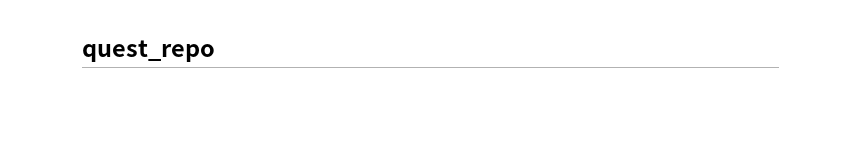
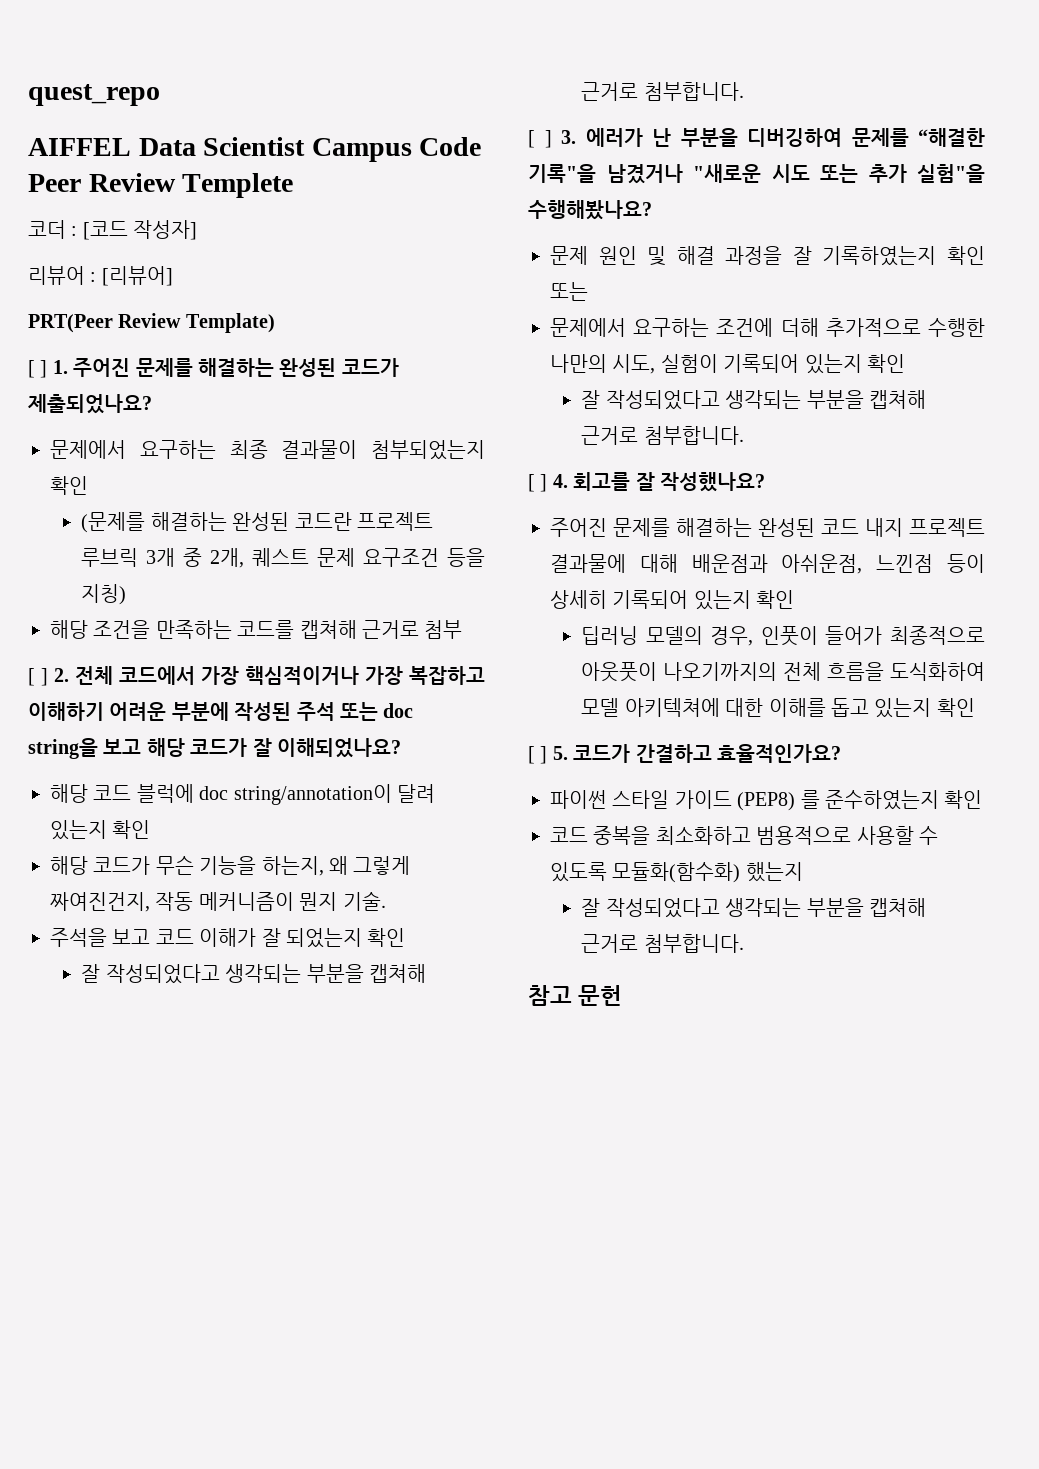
+ AIFFEL Data Scientist Campus Code Peer Review Templete
+ 코더 : [코드 작성자]
+ 리뷰어 : [리뷰어]
+ PRT(Peer Review Template)
+ [ ] 1. 주어진 문제를 해결하는 완성된 코드가 제출되었나요?
+ 문제에서 요구하는 최종 결과물이 첨부되었는지 확인
+ (문제를 해결하는 완성된 코드란 프로젝트 루브릭 3개 중 2개, 퀘스트 문제 요구조건 등을 지칭)
+ 해당 조건을 만족하는 코드를 캡쳐해 근거로 첨부
+ [ ] 2. 전체 코드에서 가장 핵심적이거나 가장 복잡하고 이해하기 어려운 부분에 작성된 주석 또는 doc string을 보고 해당 코드가 잘 이해되었나요?
+ 해당 코드 블럭에 doc string/annotation이 달려 있는지 확인
+ 해당 코드가 무슨 기능을 하는지, 왜 그렇게 짜여진건지, 작동 메커니즘이 뭔지 기술.
+ 주석을 보고 코드 이해가 잘 되었는지 확인
+ 잘 작성되었다고 생각되는 부분을 캡쳐해 근거로 첨부합니다.
+ [ ] 3. 에러가 난 부분을 디버깅하여 문제를 “해결한 기록"을 남겼거나 "새로운 시도 또는 추가 실험"을 수행해봤나요?
+ 문제 원인 및 해결 과정을 잘 기록하였는지 확인 또는
+ 문제에서 요구하는 조건에 더해 추가적으로 수행한 나만의 시도, 실험이 기록되어 있는지 확인
+ 잘 작성되었다고 생각되는 부분을 캡쳐해 근거로 첨부합니다.
+ [ ] 4. 회고를 잘 작성했나요?
+ 주어진 문제를 해결하는 완성된 코드 내지 프로젝트 결과물에 대해 배운점과 아쉬운점, 느낀점 등이 상세히 기록되어 있는지 확인
+ 딥러닝 모델의 경우, 인풋이 들어가 최종적으로 아웃풋이 나오기까지의 전체 흐름을 도식화하여 모델 아키텍쳐에 대한 이해를 돕고 있는지 확인
+ [ ] 5. 코드가 간결하고 효율적인가요?
+ 파이썬 스타일 가이드 (PEP8) 를 준수하였는지 확인
+ 코드 중복을 최소화하고 범용적으로 사용할 수 있도록 모듈화(함수화) 했는지
+ 잘 작성되었다고 생각되는 부분을 캡쳐해 근거로 첨부합니다.
+ 참고 문헌

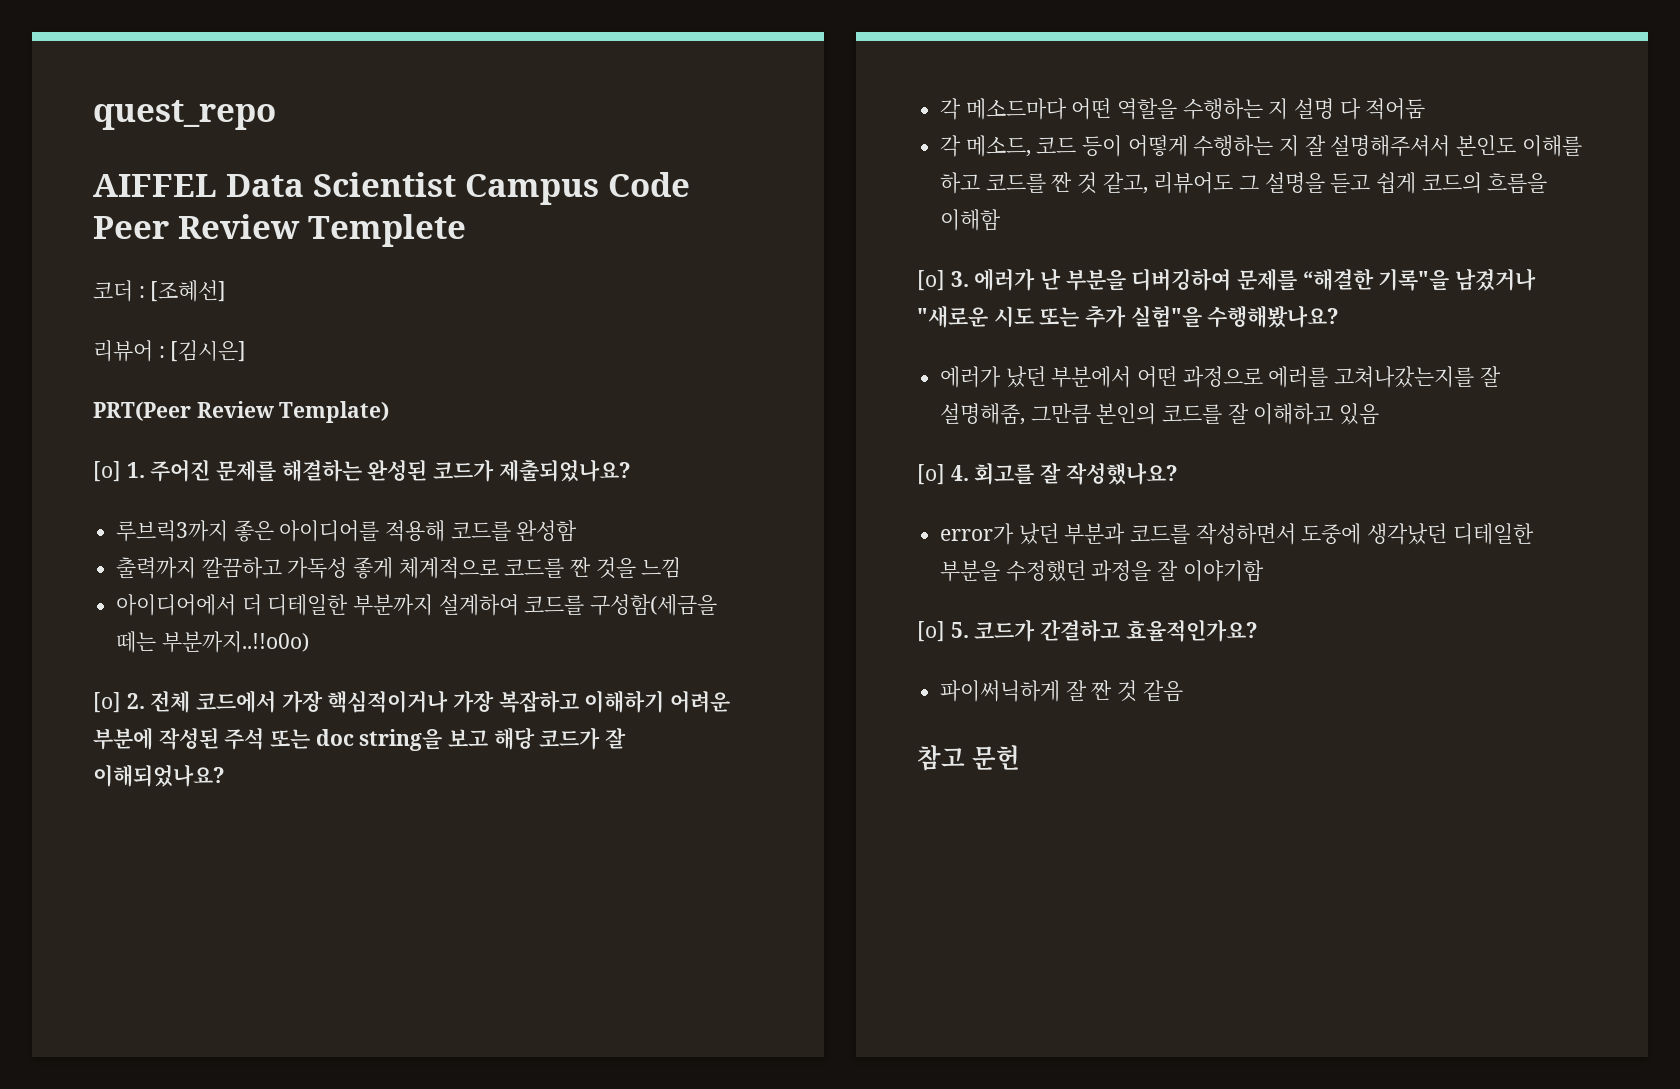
- 코더 : [코드 작성자]
+ 코더 : [조혜선]
- 리뷰어 : [리뷰어]
+ 리뷰어 : [김시은]
- [ ] 1. 주어진 문제를 해결하는 완성된 코드가 제출되었나요?
+ [o] 1. 주어진 문제를 해결하는 완성된 코드가 제출되었나요?
- 문제에서 요구하는 최종 결과물이 첨부되었는지 확인
- (문제를 해결하는 완성된 코드란 프로젝트 루브릭 3개 중 2개, 퀘스트 문제 요구조건 등을 지칭)
- 해당 조건을 만족하는 코드를 캡쳐해 근거로 첨부
- [ ] 2. 전체 코드에서 가장 핵심적이거나 가장 복잡하고 이해하기 어려운 부분에 작성된 주석 또는 doc string을 보고 해당 코드가 잘 이해되었나요?
+ 루브릭3까지 좋은 아이디어를 적용해 코드를 완성함
+ 출력까지 깔끔하고 가독성 좋게 체계적으로 코드를 짠 것을 느낌
+ 아이디어에서 더 디테일한 부분까지 설계하여 코드를 구성함(세금을 떼는 부분까지..!!o0o)
+ [o] 2. 전체 코드에서 가장 핵심적이거나 가장 복잡하고 이해하기 어려운 부분에 작성된 주석 또는 doc string을 보고 해당 코드가 잘 이해되었나요?
- 해당 코드 블럭에 doc string/annotation이 달려 있는지 확인
- 해당 코드가 무슨 기능을 하는지, 왜 그렇게 짜여진건지, 작동 메커니즘이 뭔지 기술.
- 주석을 보고 코드 이해가 잘 되었는지 확인
- 잘 작성되었다고 생각되는 부분을 캡쳐해 근거로 첨부합니다.
- [ ] 3. 에러가 난 부분을 디버깅하여 문제를 “해결한 기록"을 남겼거나 "새로운 시도 또는 추가 실험"을 수행해봤나요?
+ 각 메소드마다 어떤 역할을 수행하는 지 설명 다 적어둠
+ 각 메소드, 코드 등이 어떻게 수행하는 지 잘 설명해주셔서 본인도 이해를 하고 코드를 짠 것 같고, 리뷰어도 그 설명을 듣고 쉽게 코드의 흐름을 이해함
+ [o] 3. 에러가 난 부분을 디버깅하여 문제를 “해결한 기록"을 남겼거나 "새로운 시도 또는 추가 실험"을 수행해봤나요?
- 문제 원인 및 해결 과정을 잘 기록하였는지 확인 또는
- 문제에서 요구하는 조건에 더해 추가적으로 수행한 나만의 시도, 실험이 기록되어 있는지 확인
- 잘 작성되었다고 생각되는 부분을 캡쳐해 근거로 첨부합니다.
- [ ] 4. 회고를 잘 작성했나요?
- 주어진 문제를 해결하는 완성된 코드 내지 프로젝트 결과물에 대해 배운점과 아쉬운점, 느낀점 등이 상세히 기록되어 있는지 확인
- 딥러닝 모델의 경우, 인풋이 들어가 최종적으로 아웃풋이 나오기까지의 전체 흐름을 도식화하여 모델 아키텍쳐에 대한 이해를 돕고 있는지 확인
- [ ] 5. 코드가 간결하고 효율적인가요?
- 파이썬 스타일 가이드 (PEP8) 를 준수하였는지 확인
- 코드 중복을 최소화하고 범용적으로 사용할 수 있도록 모듈화(함수화) 했는지
- 잘 작성되었다고 생각되는 부분을 캡쳐해 근거로 첨부합니다.
+ 에러가 났던 부분에서 어떤 과정으로 에러를 고쳐나갔는지를 잘 설명해줌, 그만큼 본인의 코드를 잘 이해하고 있음
+ [o] 4. 회고를 잘 작성했나요?
+ error가 났던 부분과 코드를 작성하면서 도중에 생각났던 디테일한 부분을 수정했던 과정을 잘 이야기함
+ [o] 5. 코드가 간결하고 효율적인가요?
+ 파이써닉하게 잘 짠 것 같음

